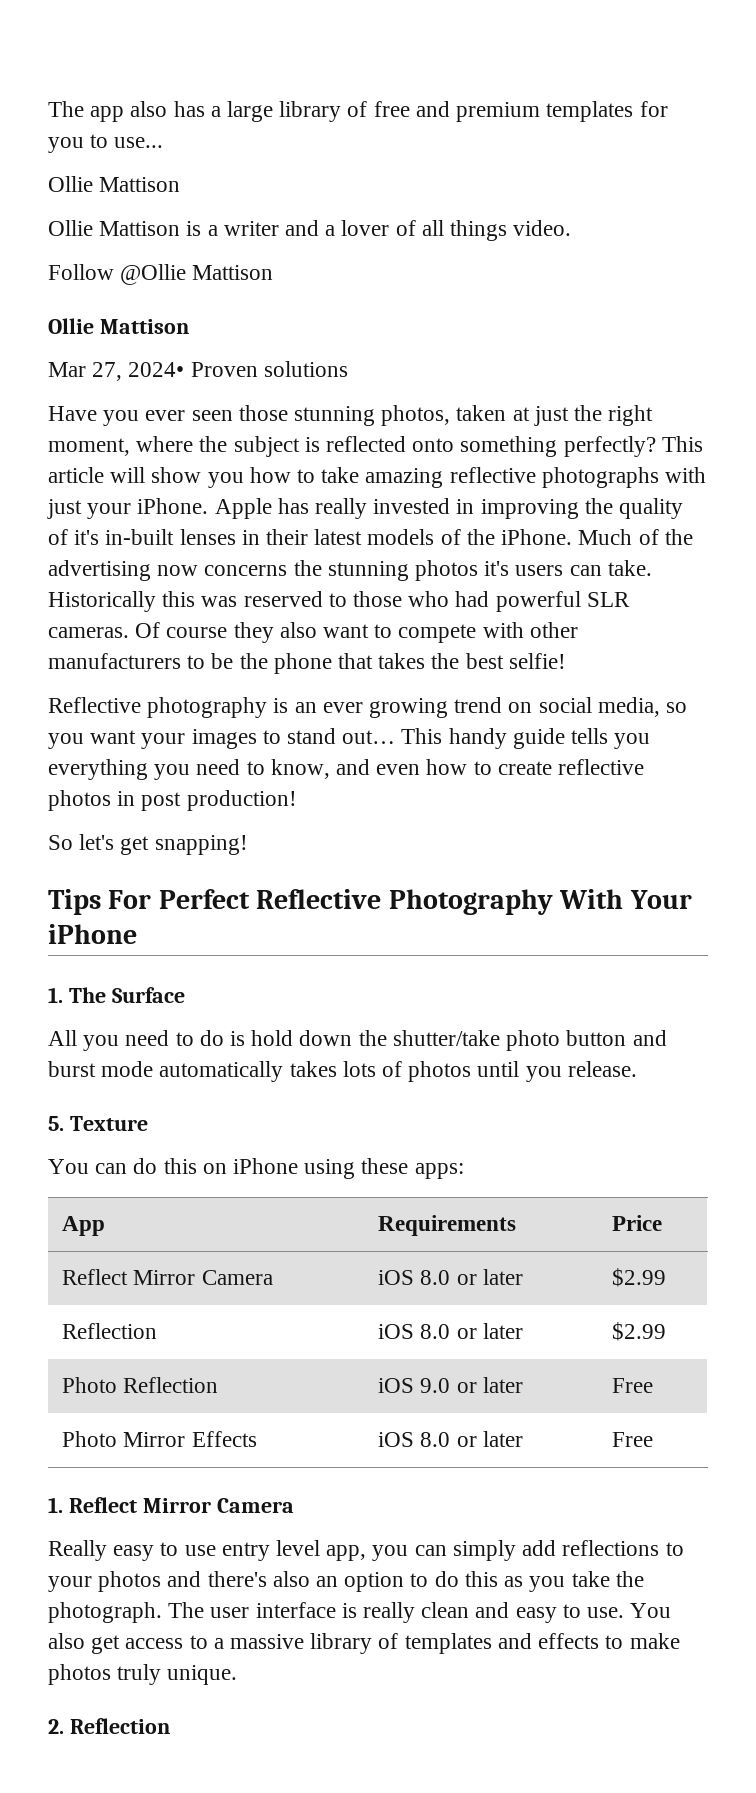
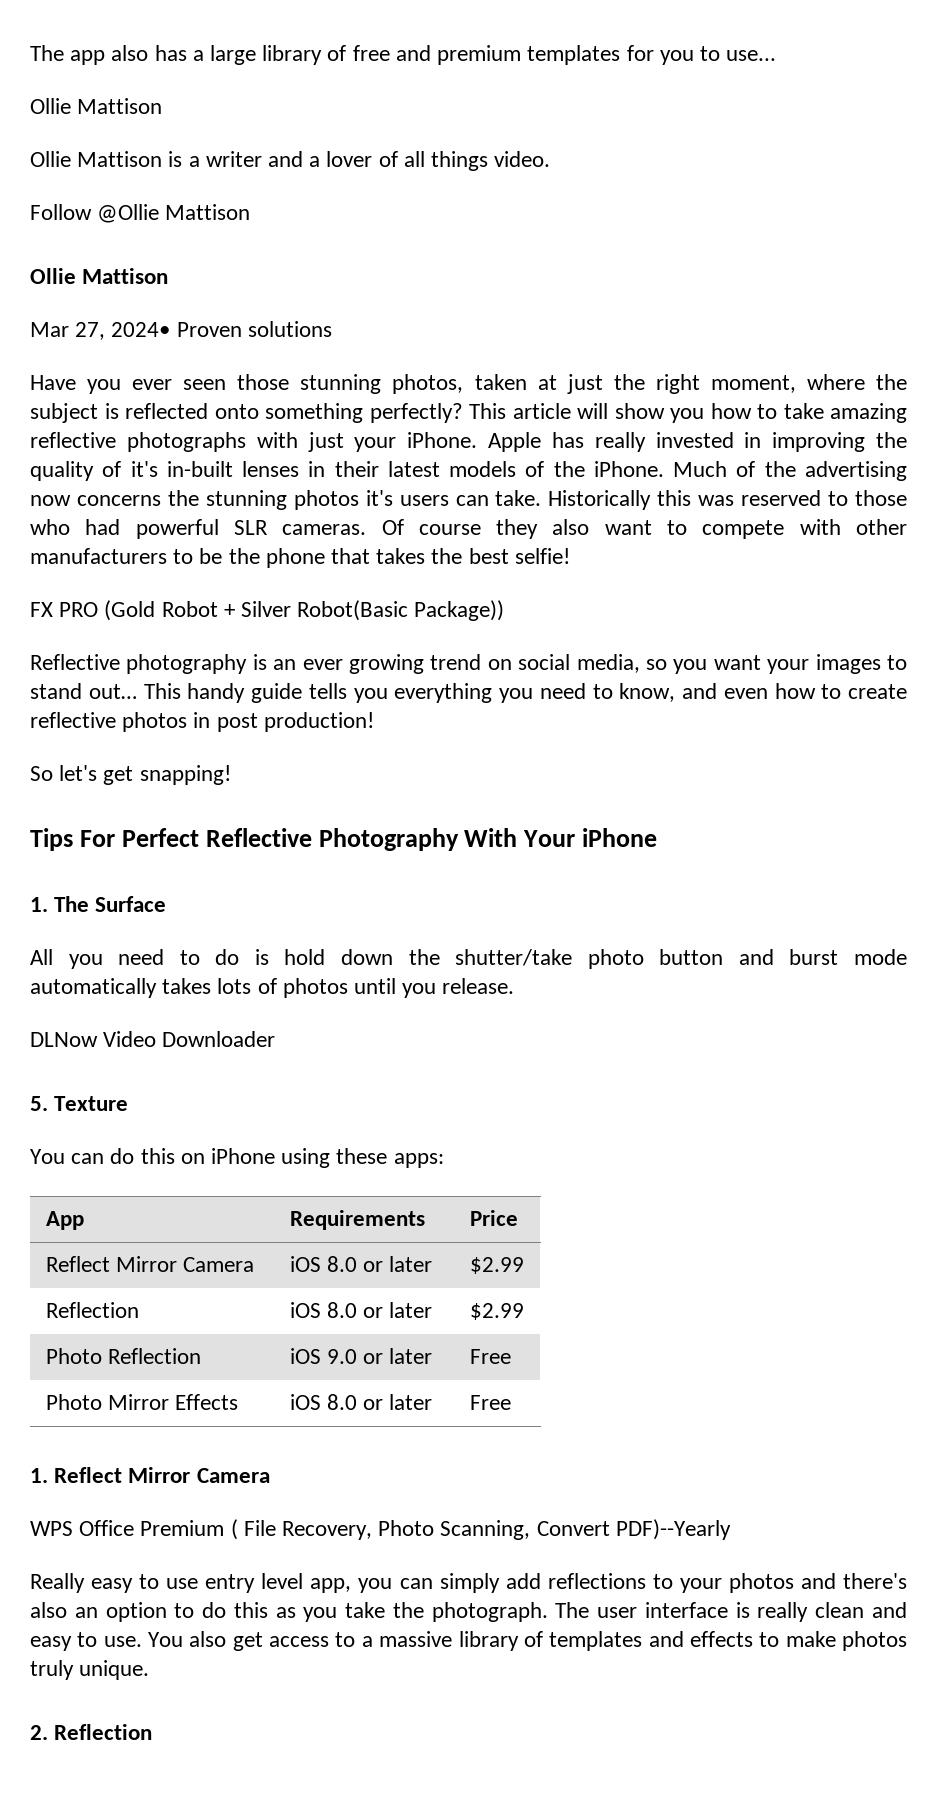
+ FX PRO (Gold Robot + Silver Robot(Basic Package))
+ DLNow Video Downloader
+ WPS Office Premium ( File Recovery, Photo Scanning, Convert PDF)--Yearly

